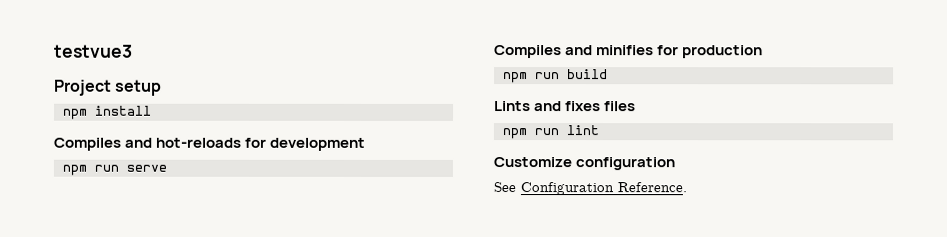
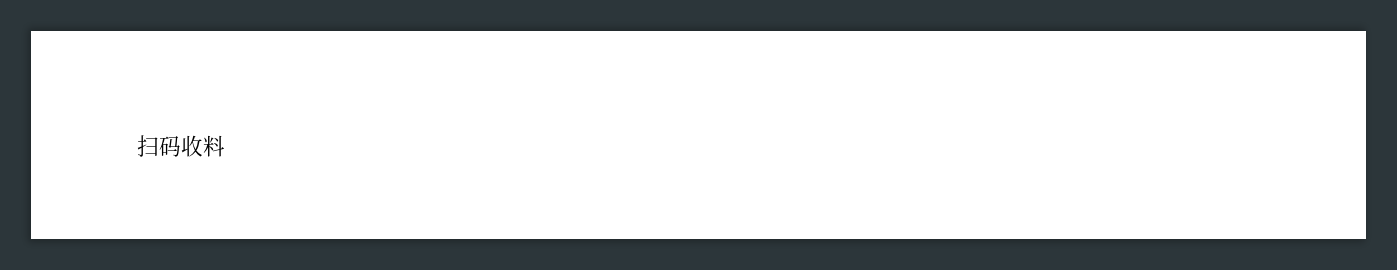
- testvue3
- Project setup
- npm install
- Compiles and hot-reloads for development
- npm run serve
- Compiles and minifies for production
- npm run build
- Lints and fixes files
- npm run lint
- Customize configuration
- See Configuration Reference.
+ 扫码收料

